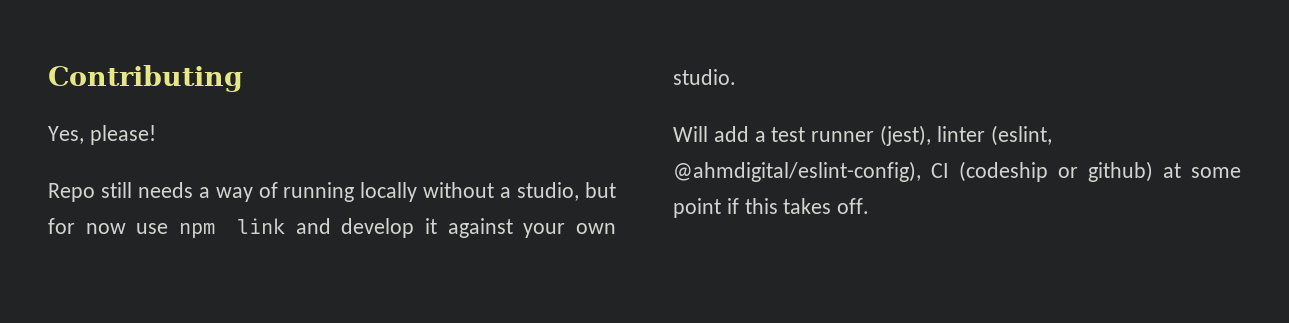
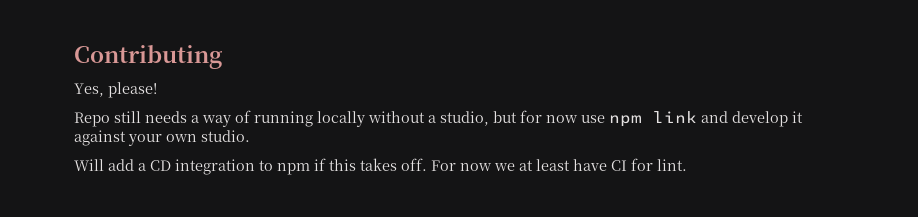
- Will add a test runner (jest), linter (eslint, @ahmdigital/eslint-config), CI (codeship or github) at some point if this takes off.
+ Will add a CD integration to npm if this takes off. For now we at least have CI for lint.

